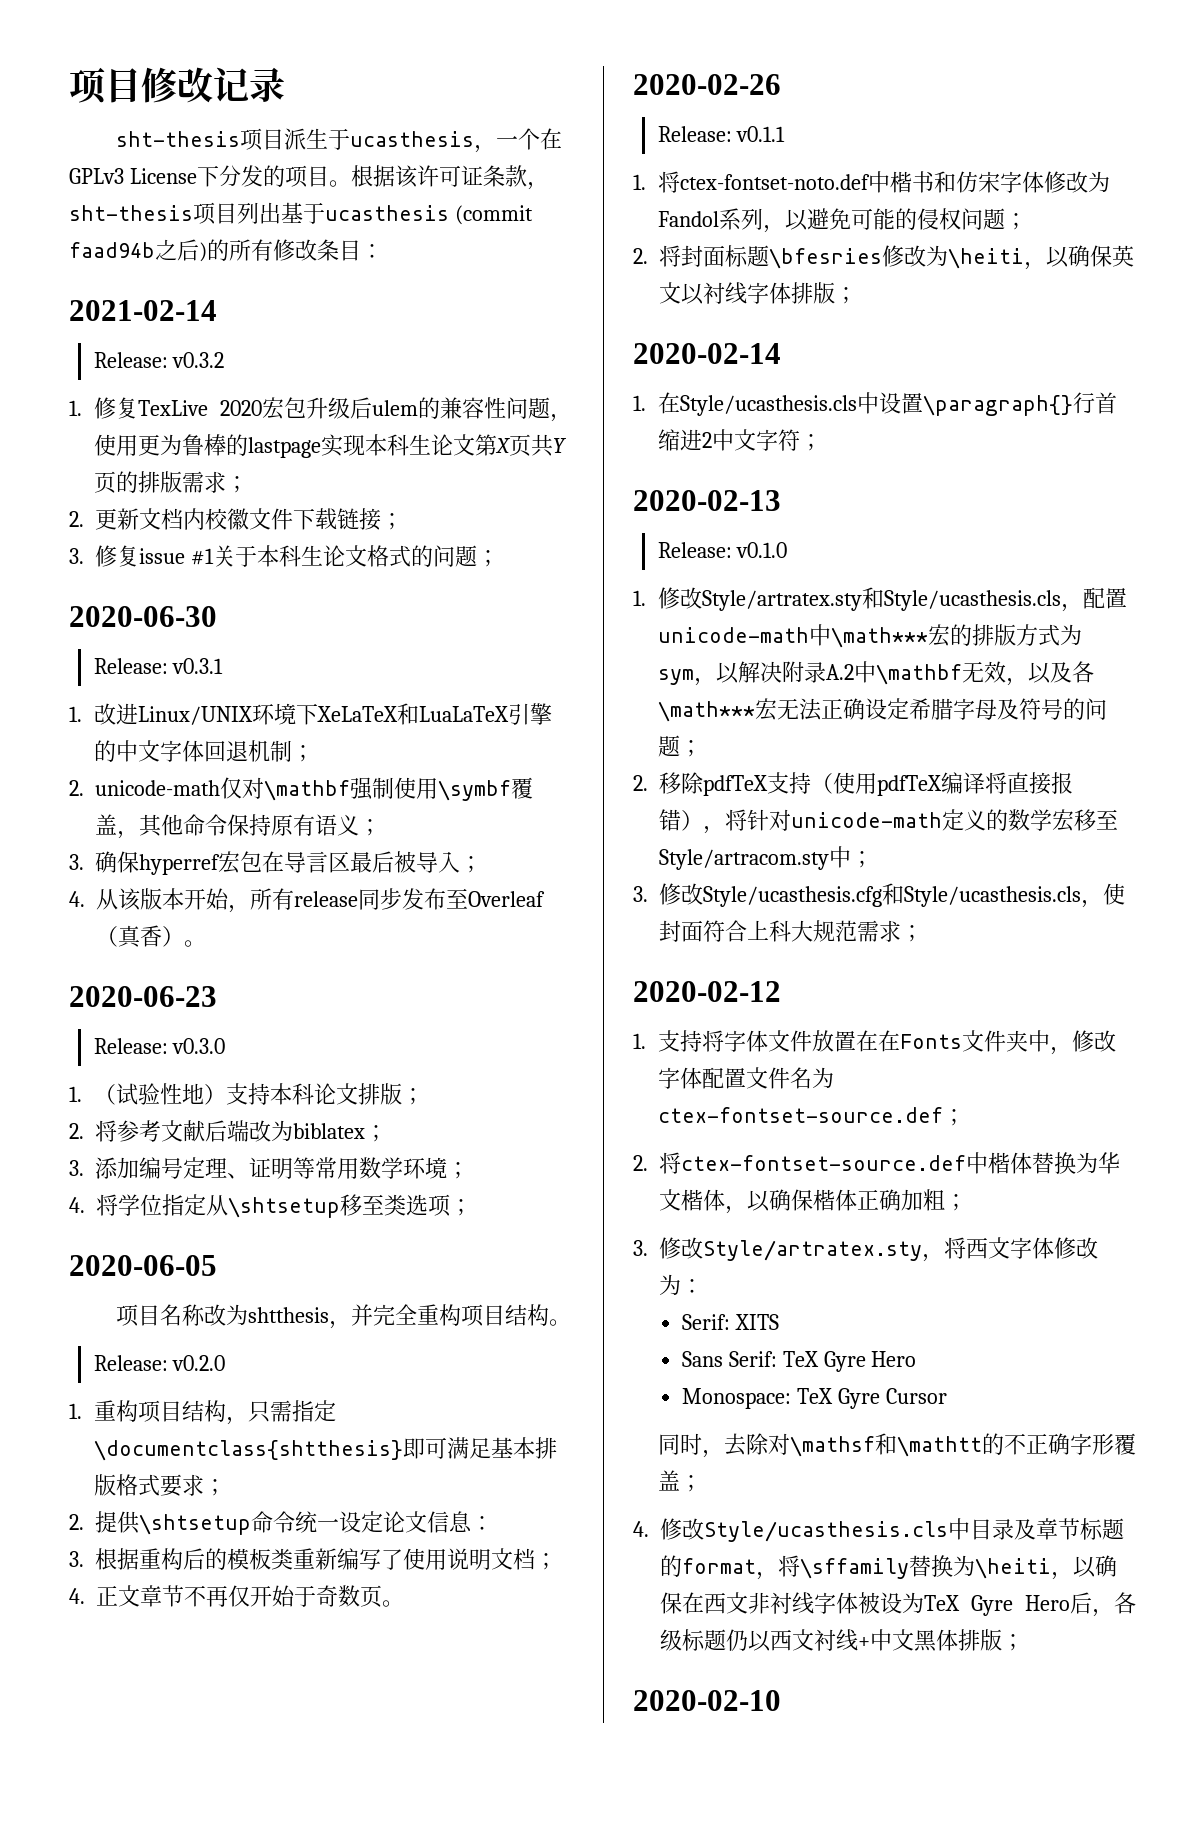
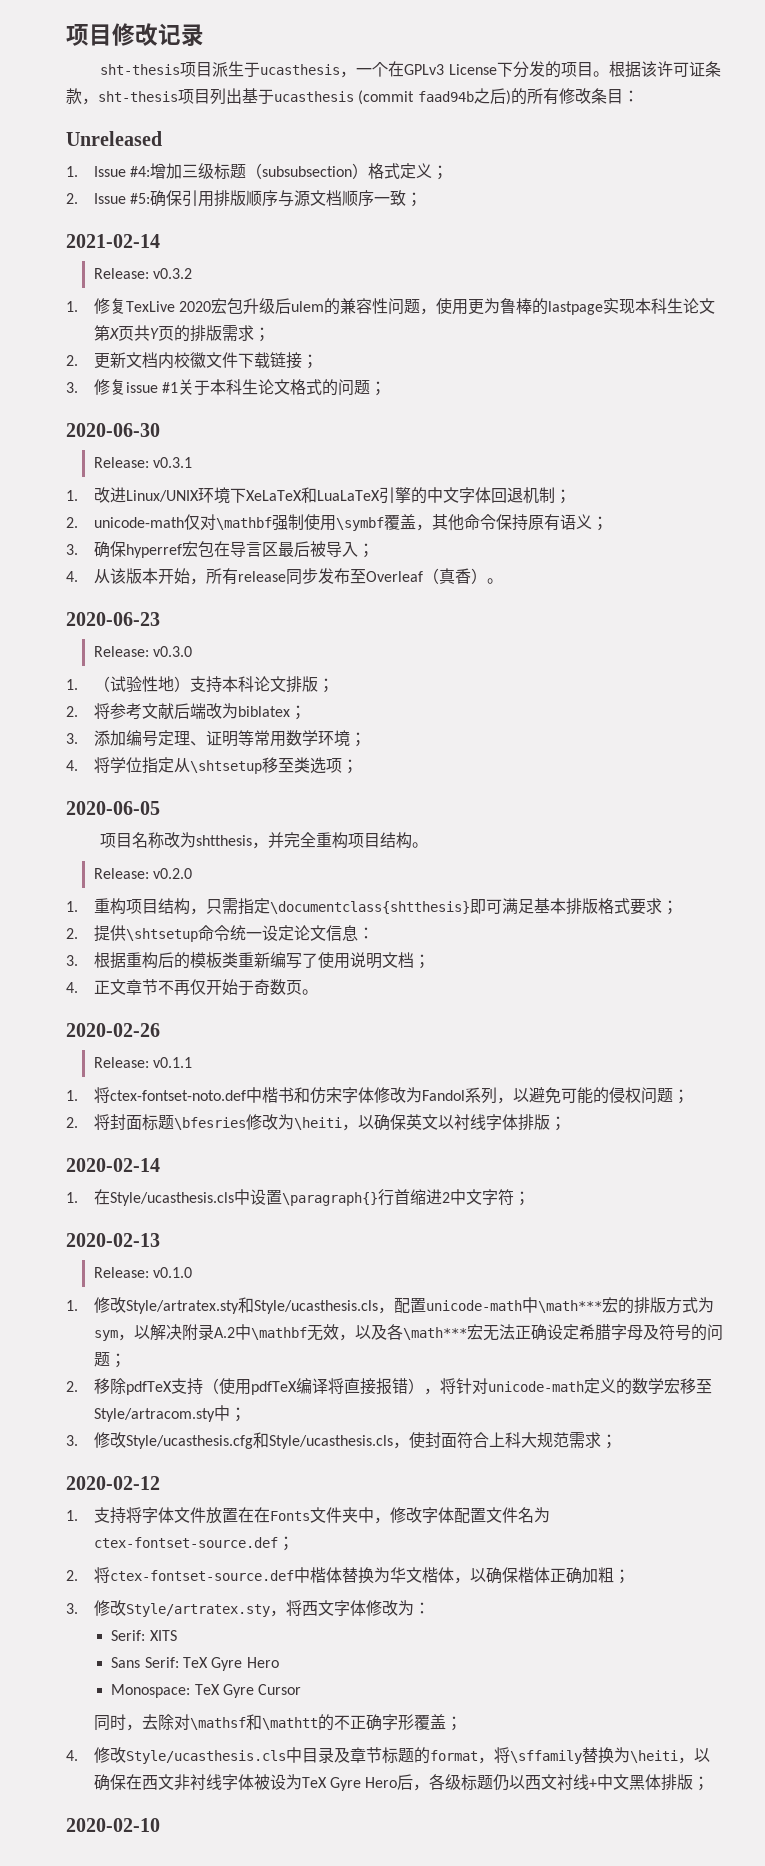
+ Unreleased
+ 1. Issue #4:增加三级标题（subsubsection）格式定义；
+ 2. Issue #5:确保引用排版顺序与源文档顺序一致；

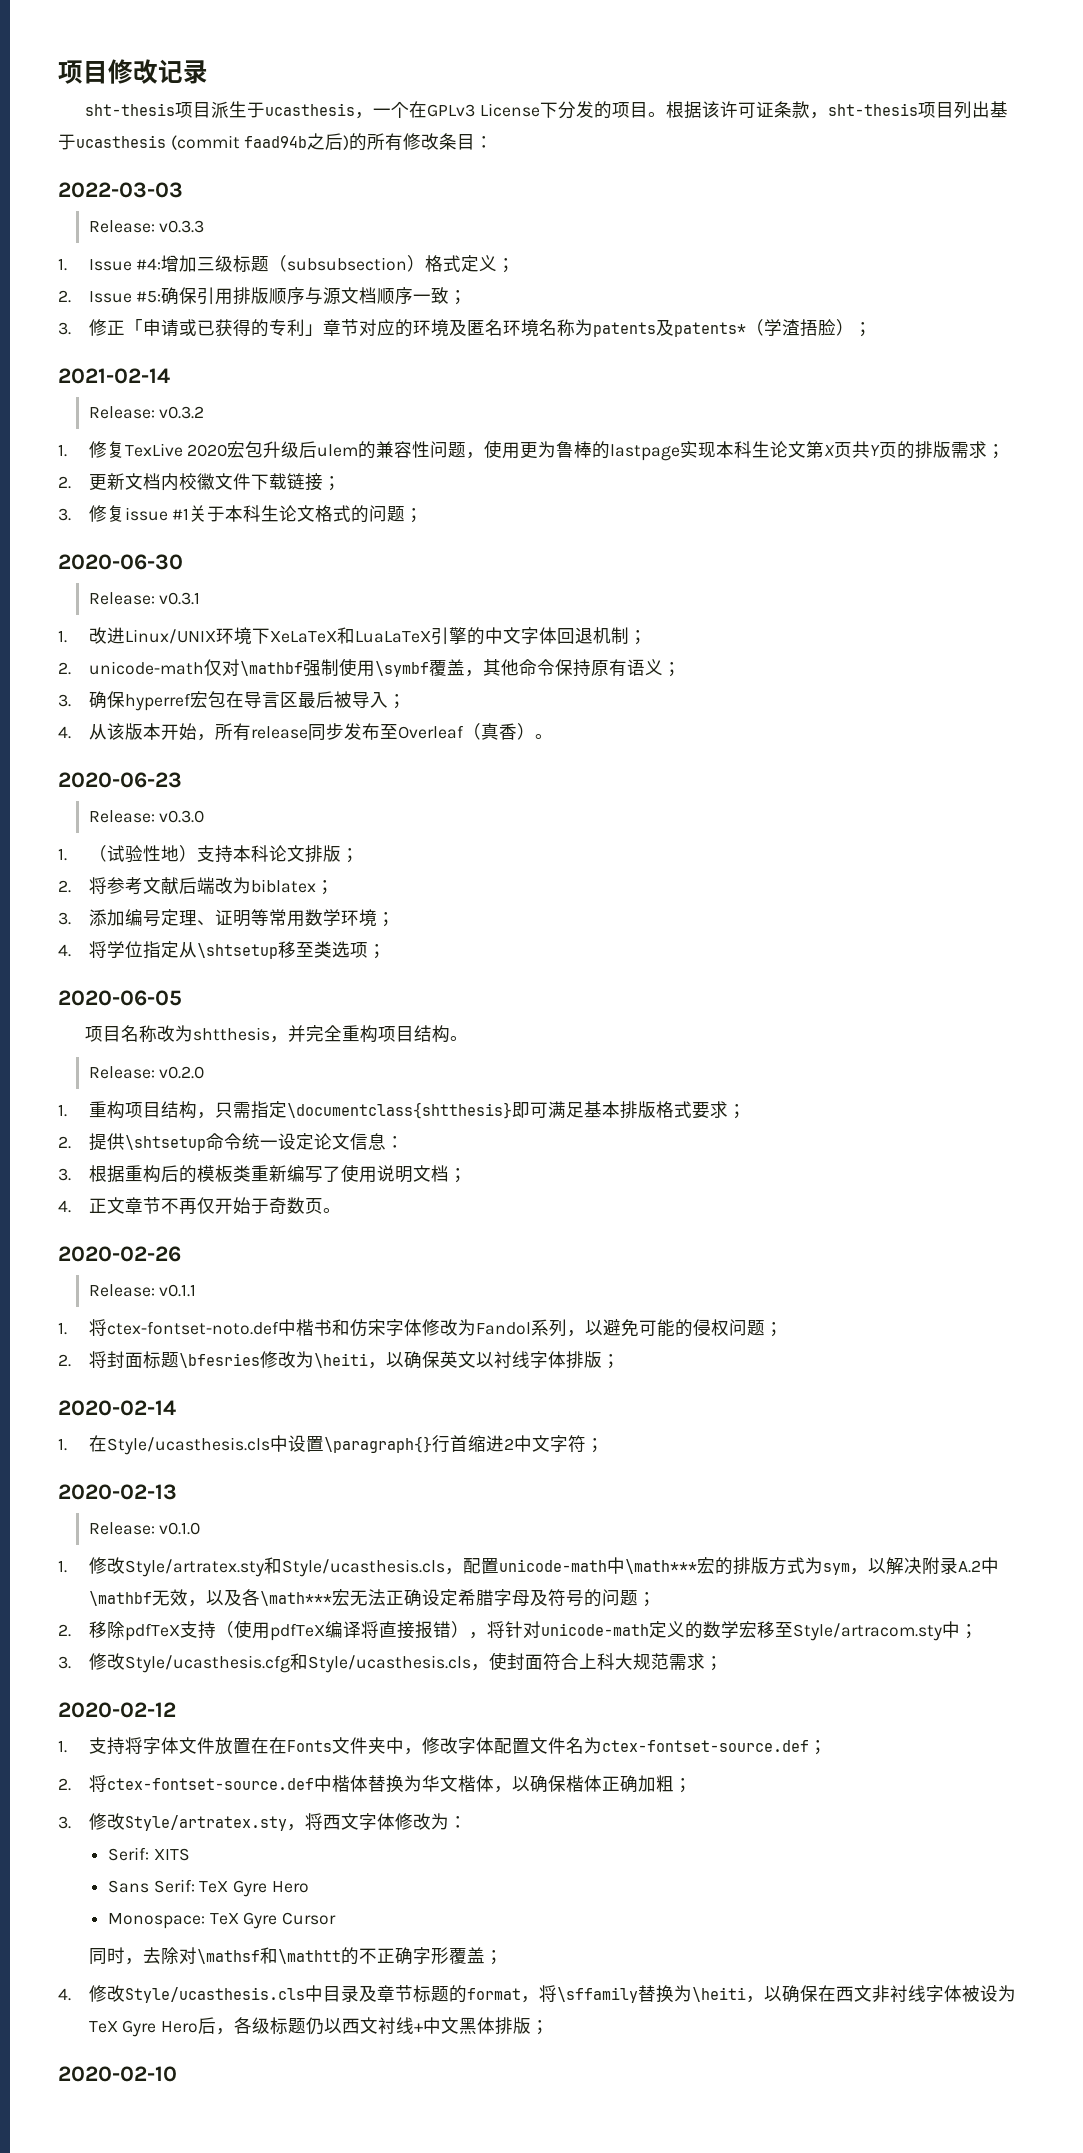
- Unreleased
+ 2022-03-03
+ Release: v0.3.3
+ 3.修正「申请或已获得的专利」章节对应的环境及匿名环境名称为patents及patents*（学渣捂脸）；

